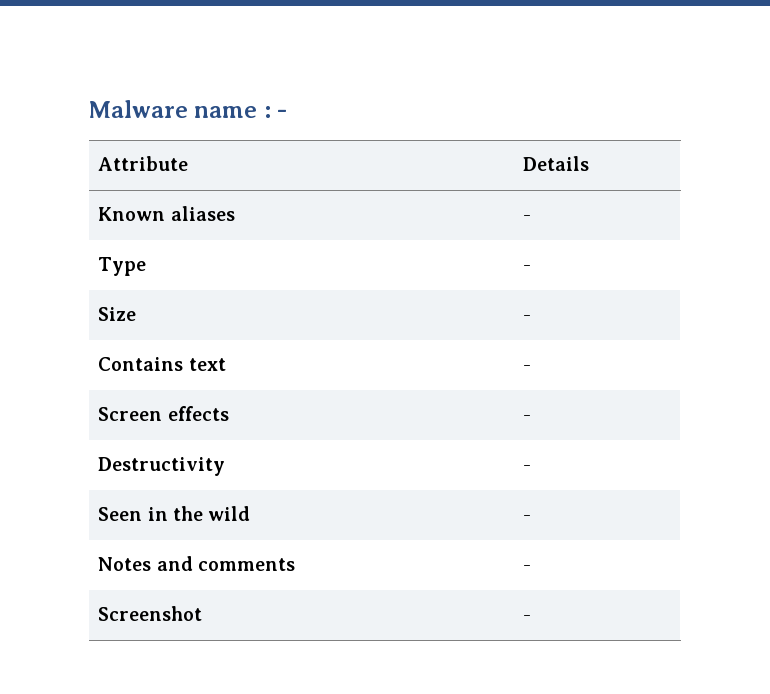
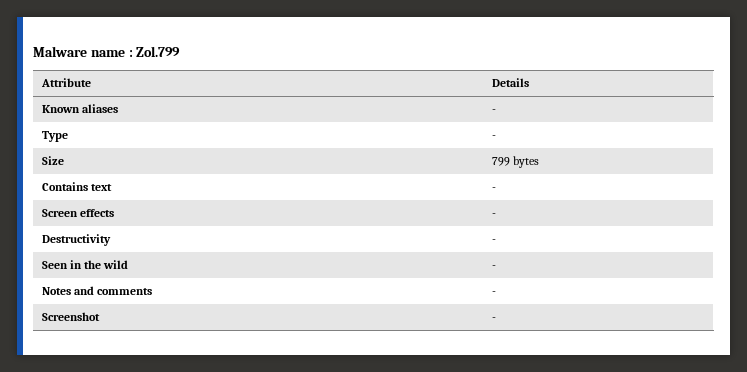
- Malware name : -
+ Malware name : Zol.799
- Size | -
+ Size | 799 bytes

